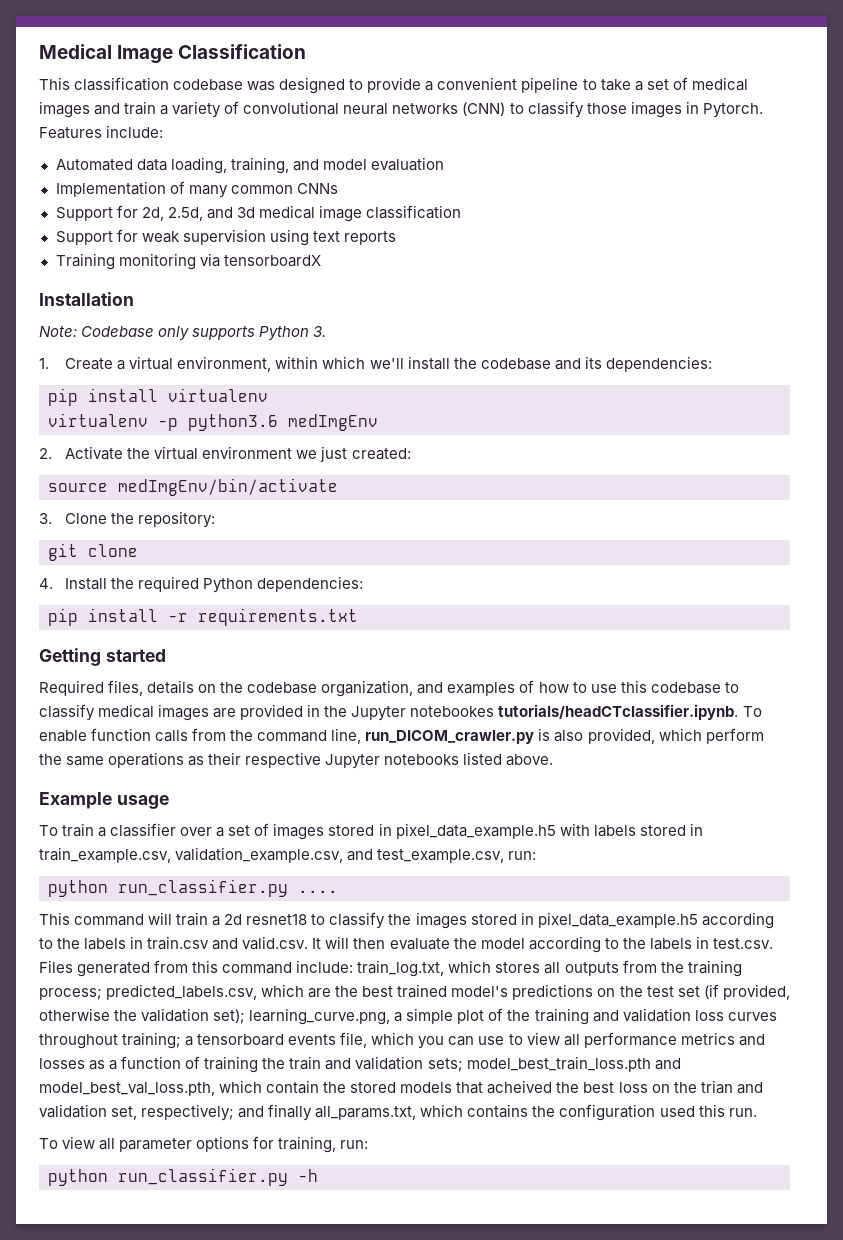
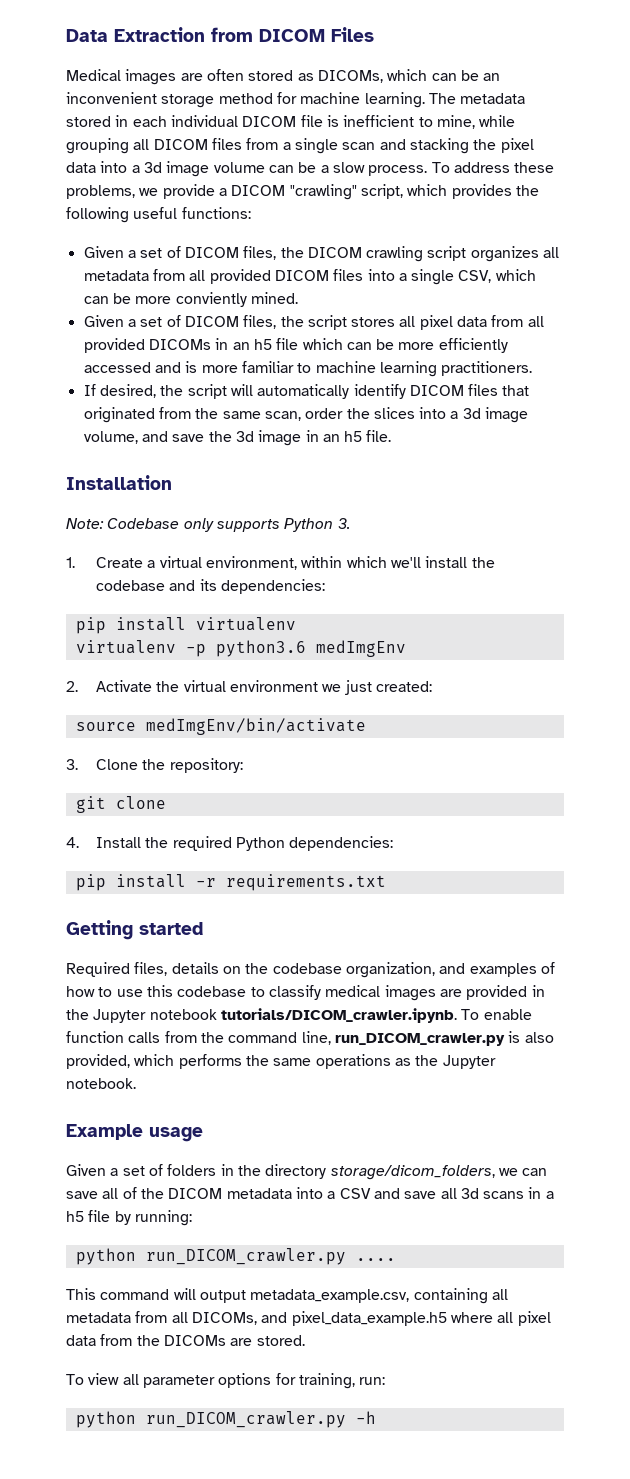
- Medical Image Classification
- This classification codebase was designed to provide a convenient pipeline to take a set of medical images and train a variety of convolutional neural networks (CNN) to classify those images in Pytorch. Features include:
- Automated data loading, training, and model evaluation
- Implementation of many common CNNs
- Support for 2d, 2.5d, and 3d medical image classification
- Support for weak supervision using text reports
- Training monitoring via tensorboardX
+ Data Extraction from DICOM Files
+ Medical images are often stored as DICOMs, which can be an inconvenient storage method for machine learning. The metadata stored in each individual DICOM file is inefficient to mine, while grouping all DICOM files from a single scan and stacking the pixel data into a 3d image volume can be a slow process. To address these problems, we provide a DICOM "crawling" script, which provides the following useful functions:
+ Given a set of DICOM files, the DICOM crawling script organizes all metadata from all provided DICOM files into a single CSV, which can be more conviently mined.
+ Given a set of DICOM files, the script stores all pixel data from all provided DICOMs in an h5 file which can be more efficiently accessed and is more familiar to machine learning practitioners.
+ If desired, the script will automatically identify DICOM files that originated from the same scan, order the slices into a 3d image volume, and save the 3d image in an h5 file.
- Required files, details on the codebase organization, and examples of how to use this codebase to classify medical images are provided in the Jupyter notebookes tutorials/headCTclassifier.ipynb. To enable function calls from the command line, run_DICOM_crawler.py is also provided, which perform the same operations as their respective Jupyter notebooks listed above.
+ Required files, details on the codebase organization, and examples of how to use this codebase to classify medical images are provided in the Jupyter notebook tutorials/DICOM_crawler.ipynb. To enable function calls from the command line, run_DICOM_crawler.py is also provided, which performs the same operations as the Jupyter notebook.
  Example usage
- To train a classifier over a set of images stored in pixel_data_example.h5 with labels stored in train_example.csv, validation_example.csv, and test_example.csv, run:
- python run_classifier.py ....
+ Given a set of folders in the directory storage/dicom_folders, we can save all of the DICOM metadata into a CSV and save all 3d scans in a h5 file by running:
+ python run_DICOM_crawler.py ....
- This command will train a 2d resnet18 to classify the images stored in pixel_data_example.h5 according to the labels in train.csv and valid.csv. It will then evaluate the model according to the labels in test.csv. Files generated from this command include: train_log.txt, which stores all outputs from the training process; predicted_labels.csv, which are the best trained model's predictions on the test set (if provided, otherwise the validation set); learning_curve.png, a simple plot of the training and validation loss curves throughout training; a tensorboard events file, which you can use to view all performance metrics and losses as a function of training the train and validation sets; model_best_train_loss.pth and model_best_val_loss.pth, which contain the stored models that acheived the best loss on the trian and validation set, respectively; and finally all_params.txt, which contains the configuration used this run.
+ This command will output metadata_example.csv, containing all metadata from all DICOMs, and pixel_data_example.h5 where all pixel data from the DICOMs are stored.
- python run_classifier.py -h
+ python run_DICOM_crawler.py -h

